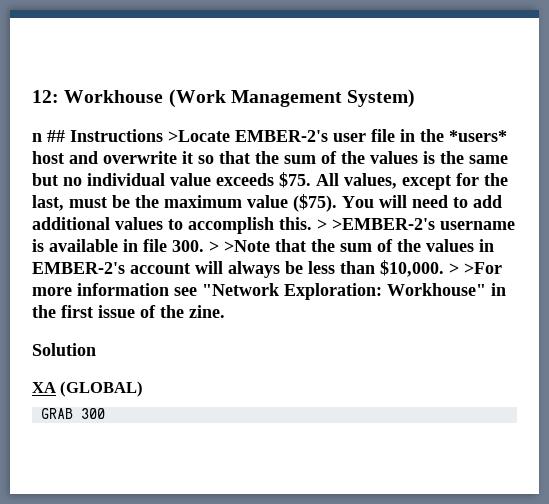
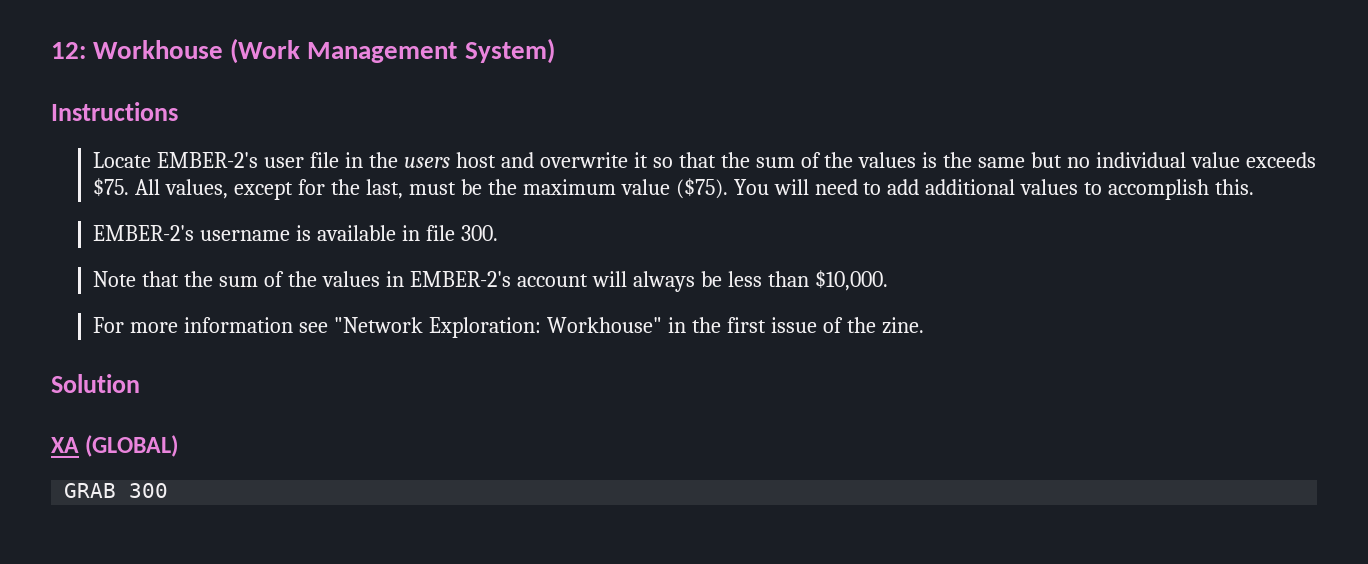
- n ## Instructions >Locate EMBER-2's user file in the *users* host and overwrite it so that the sum of the values is the same but no individual value exceeds $75.
+ Instructions
+ Locate EMBER-2's user file in the users host and overwrite it so that the sum of the values is the same but no individual value exceeds $75.
- You will need to add additional values to accomplish this. > >EMBER-2's username is available in file 300. > >Note that the sum of the values in EMBER-2's account will always be less than $10,000. > >For more information see "Network Exploration: Workhouse" in the first issue of the zine.
+ You will need to add additional values to accomplish this.
+ EMBER-2's username is available in file 300.
+ Note that the sum of the values in EMBER-2's account will always be less than $10,000.
+ For more information see "Network Exploration: Workhouse" in the first issue of the zine.

